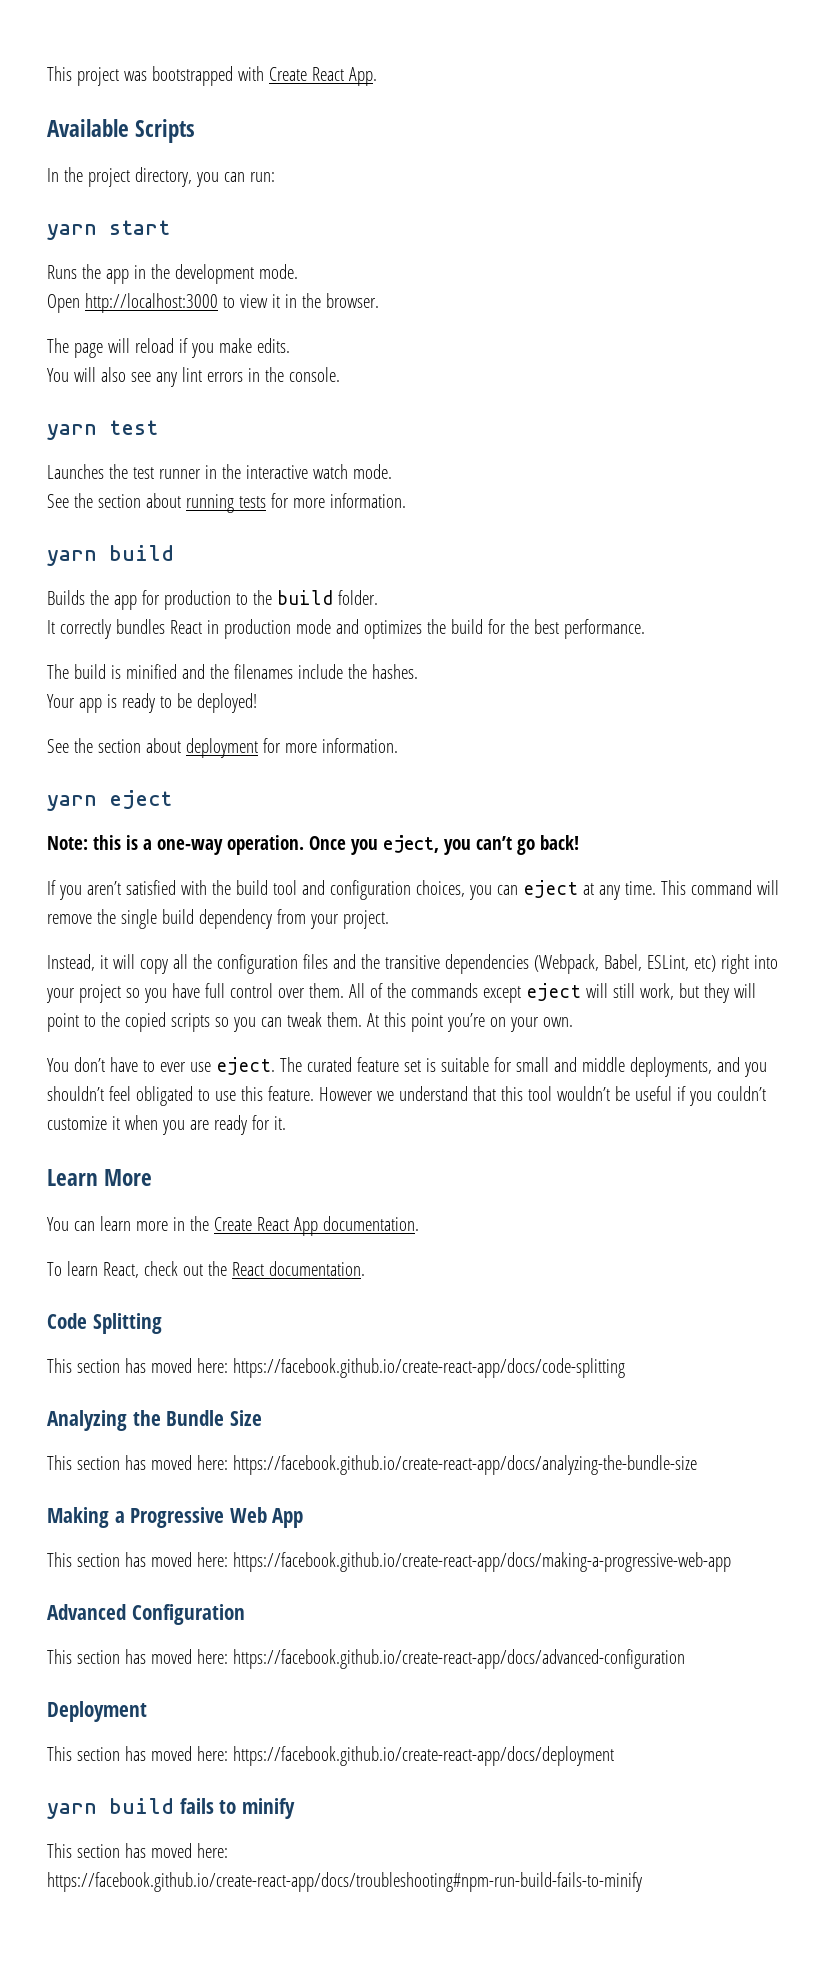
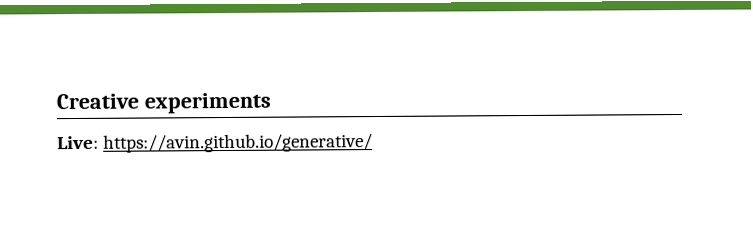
- This project was bootstrapped with Create React App.
- Available Scripts
- In the project directory, you can run:
- yarn start
- Runs the app in the development mode.
- Open http://localhost:3000 to view it in the browser.
- The page will reload if you make edits.
- You will also see any lint errors in the console.
- yarn test
- Launches the test runner in the interactive watch mode.
- See the section about running tests for more information.
- yarn build
- Builds the app for production to the build folder.
- It correctly bundles React in production mode and optimizes the build for the best performance.
- The build is minified and the filenames include the hashes.
- Your app is ready to be deployed!
- See the section about deployment for more information.
- yarn eject
- Note: this is a one-way operation. Once you eject, you can’t go back!
- If you aren’t satisfied with the build tool and configuration choices, you can eject at any time. This command will remove the single build dependency from your project.
- Instead, it will copy all the configuration files and the transitive dependencies (Webpack, Babel, ESLint, etc) right into your project so you have full control over them. All of the commands except eject will still work, but they will point to the copied scripts so you can tweak them. At this point you’re on your own.
- You don’t have to ever use eject. The curated feature set is suitable for small and middle deployments, and you shouldn’t feel obligated to use this feature. However we understand that this tool wouldn’t be useful if you couldn’t customize it when you are ready for it.
- Learn More
- You can learn more in the Create React App documentation.
- To learn React, check out the React documentation.
- Code Splitting
- This section has moved here: https://facebook.github.io/create-react-app/docs/code-splitting
- Analyzing the Bundle Size
- This section has moved here: https://facebook.github.io/create-react-app/docs/analyzing-the-bundle-size
- Making a Progressive Web App
- This section has moved here: https://facebook.github.io/create-react-app/docs/making-a-progressive-web-app
- Advanced Configuration
- This section has moved here: https://facebook.github.io/create-react-app/docs/advanced-configuration
- Deployment
- This section has moved here: https://facebook.github.io/create-react-app/docs/deployment
- yarn build fails to minify
- This section has moved here: https://facebook.github.io/create-react-app/docs/troubleshooting#npm-run-build-fails-to-minify
+ Creative experiments
+ Live: https://avin.github.io/generative/

